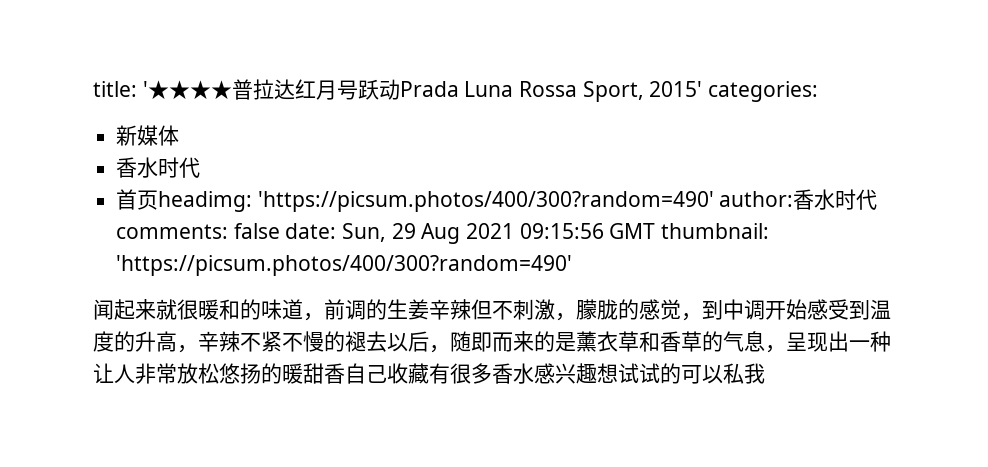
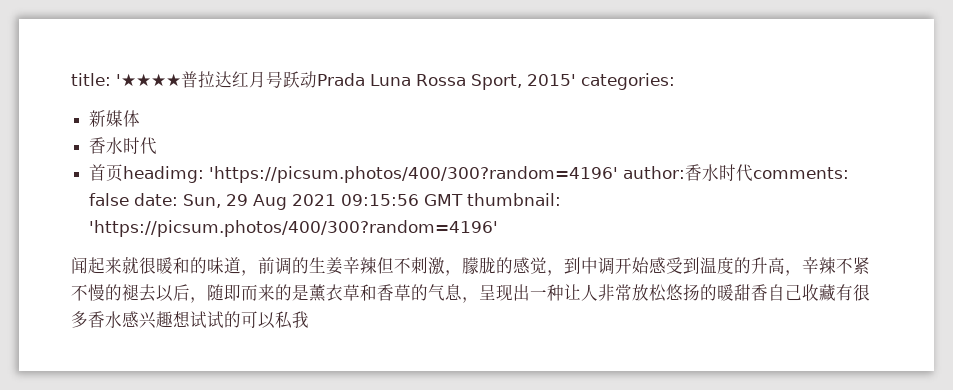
- 首页headimg: 'https://picsum.photos/400/300?random=490' author:香水时代comments: false date: Sun, 29 Aug 2021 09:15:56 GMT thumbnail: 'https://picsum.photos/400/300?random=490'
+ 首页headimg: 'https://picsum.photos/400/300?random=4196' author:香水时代comments: false date: Sun, 29 Aug 2021 09:15:56 GMT thumbnail: 'https://picsum.photos/400/300?random=4196'

